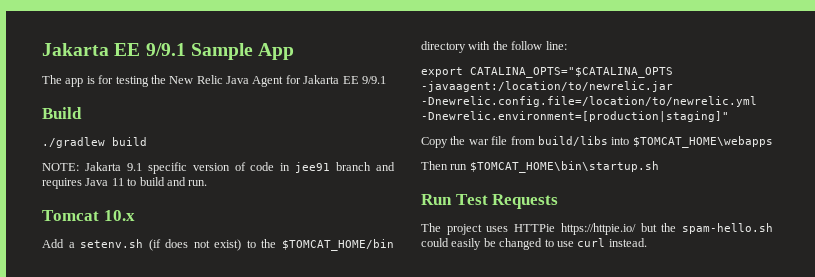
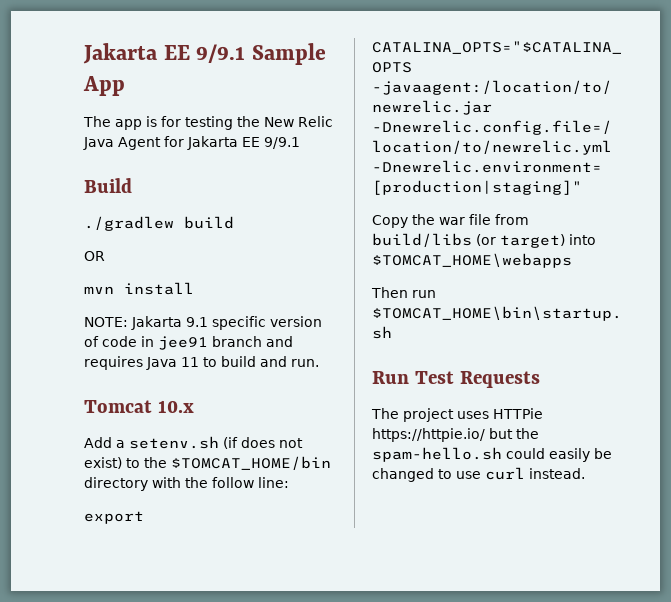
+ OR
+ mvn install
- Copy the war file from build/libs into $TOMCAT_HOME\webapps
+ Copy the war file from build/libs (or target) into $TOMCAT_HOME\webapps

